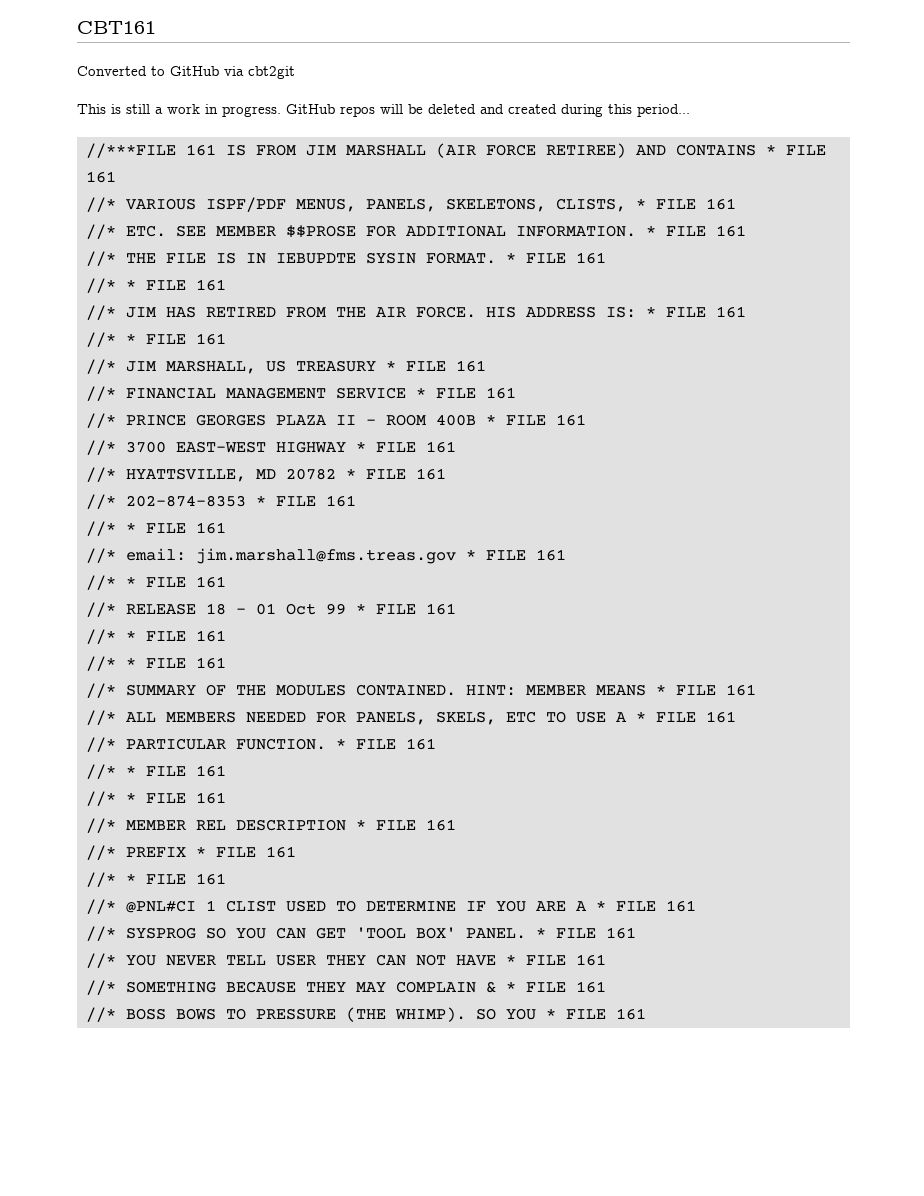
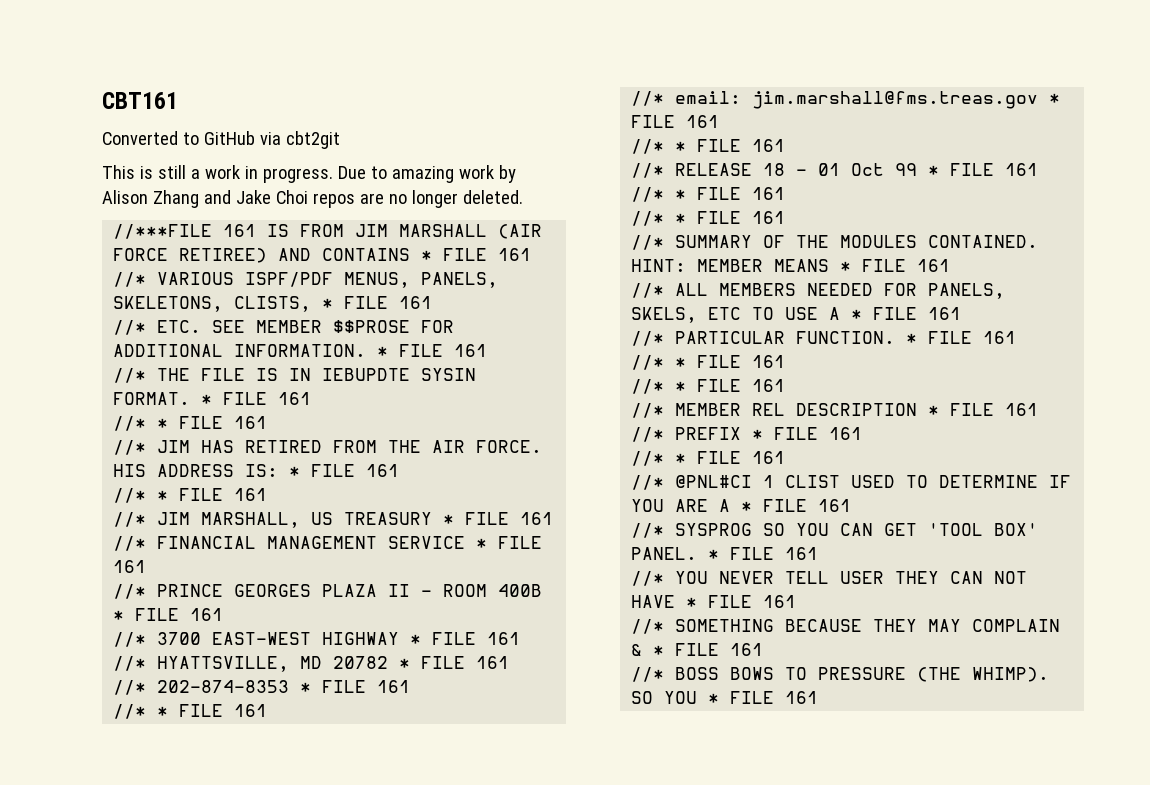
- GitHub repos will be deleted and created during this period...
+ Due to amazing work by Alison Zhang and Jake Choi repos are no longer deleted.

